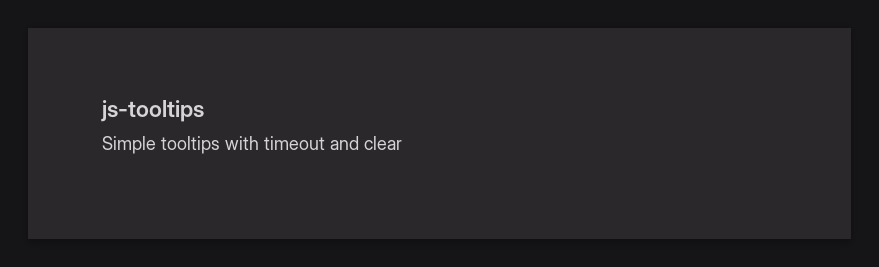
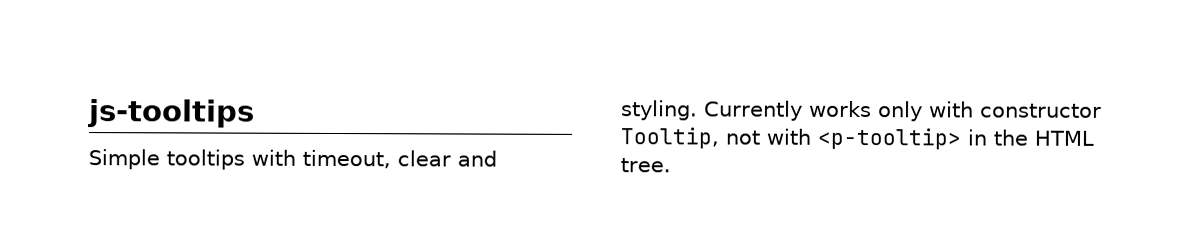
- Simple tooltips with timeout and clear
+ Simple tooltips with timeout, clear and styling. Currently works only with constructor Tooltip, not with <p-tooltip> in the HTML tree.

